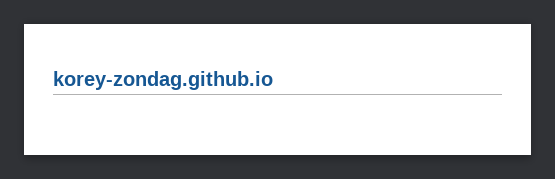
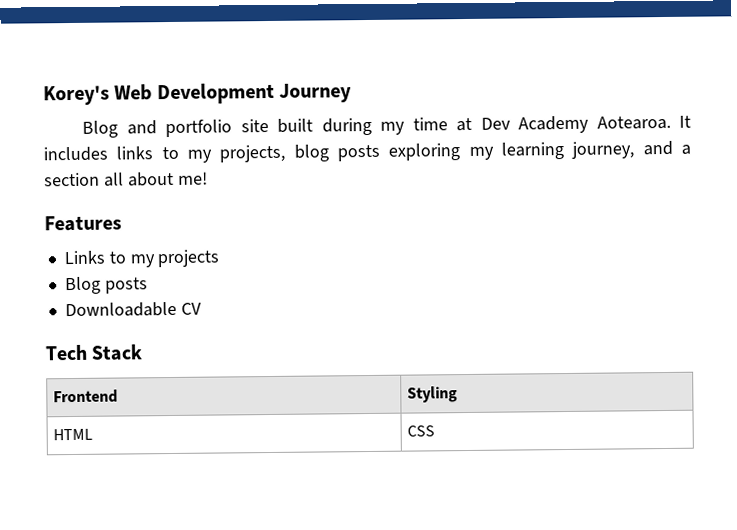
- korey-zondag.github.io
+ Korey's Web Development Journey
+ Blog and portfolio site built during my time at Dev Academy Aotearoa. It includes links to my projects, blog posts exploring my learning journey, and a section all about me!
+ Features
+ Links to my projects
+ Blog posts
+ Downloadable CV
+ Tech Stack
+ Frontend | Styling
+ HTML | CSS

